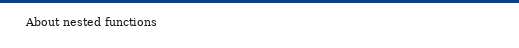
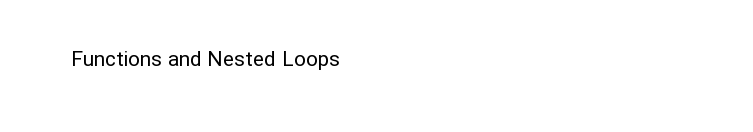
- About nested functions
+ Functions and Nested Loops

